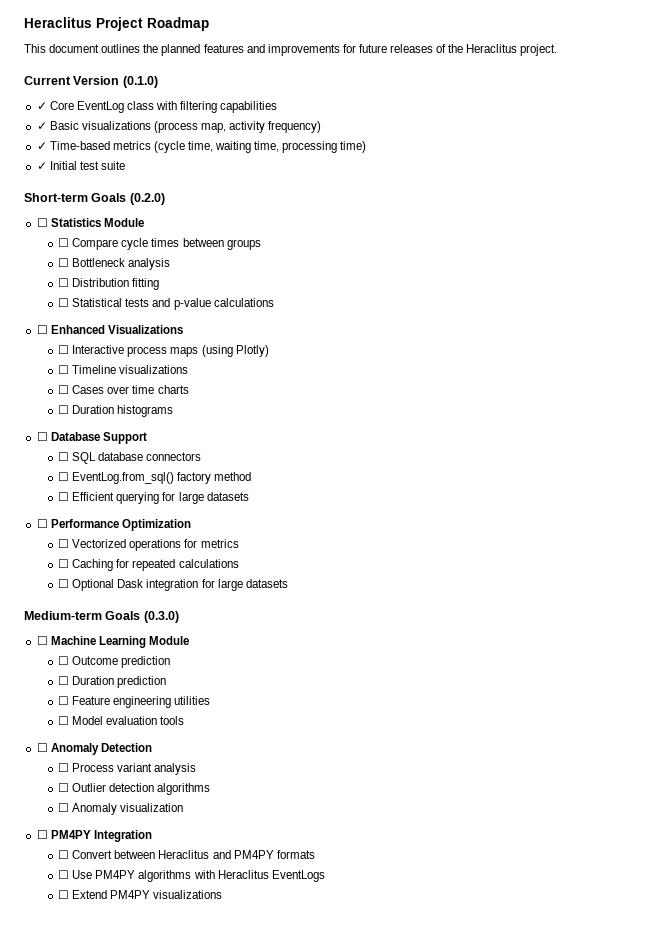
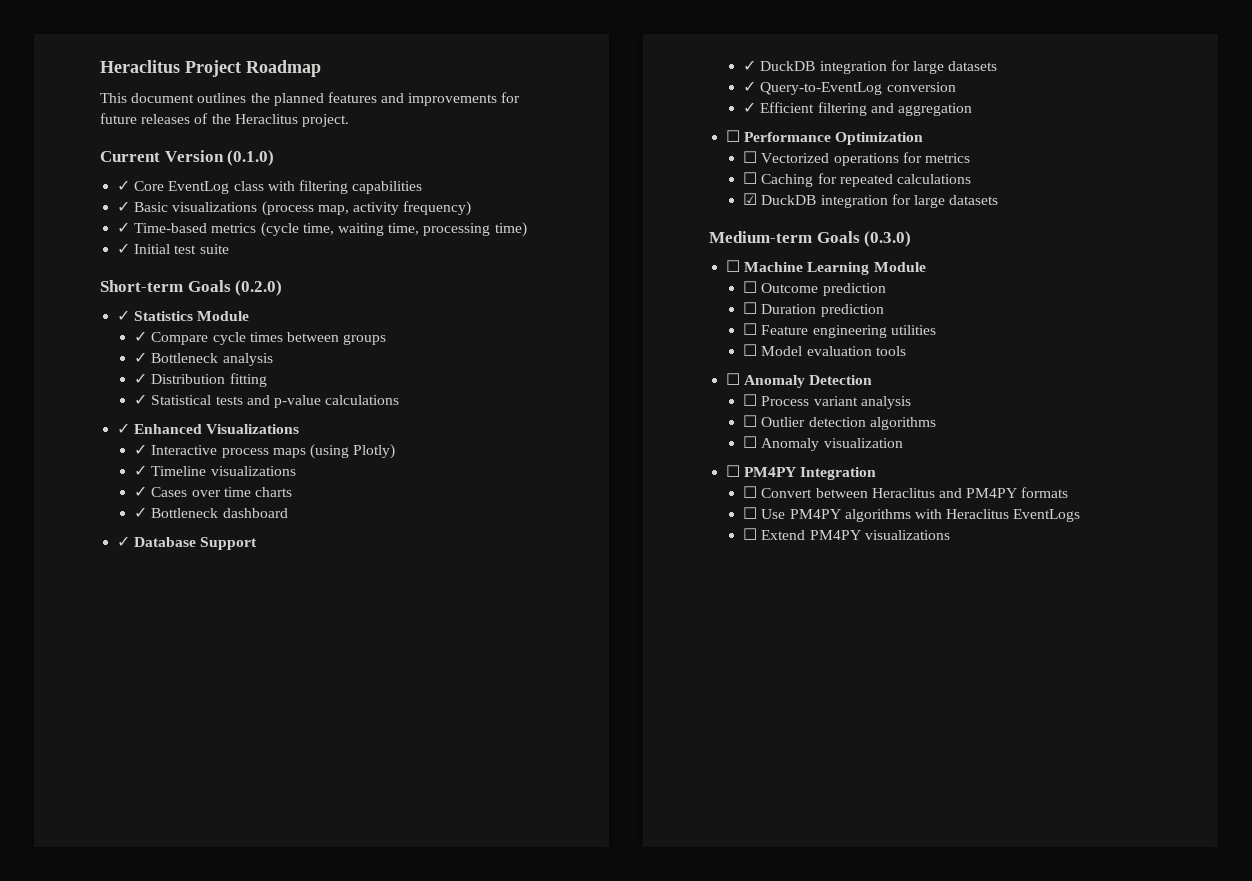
- ☐ Statistics Module
+ ✓ Statistics Module
- ☐ Compare cycle times between groups
+ ✓ Compare cycle times between groups
- ☐ Bottleneck analysis
+ ✓ Bottleneck analysis
- ☐ Distribution fitting
+ ✓ Distribution fitting
- ☐ Statistical tests and p-value calculations
+ ✓ Statistical tests and p-value calculations
- ☐ Enhanced Visualizations
+ ✓ Enhanced Visualizations
- ☐ Interactive process maps (using Plotly)
+ ✓ Interactive process maps (using Plotly)
- ☐ Timeline visualizations
+ ✓ Timeline visualizations
- ☐ Cases over time charts
+ ✓ Cases over time charts
- ☐ Duration histograms
- ☐ Database Support
- ☐ SQL database connectors
- ☐ EventLog.from_sql() factory method
- ☐ Efficient querying for large datasets
+ ✓ Bottleneck dashboard
+ ✓ Database Support
+ ✓ DuckDB integration for large datasets
+ ✓ Query-to-EventLog conversion
+ ✓ Efficient filtering and aggregation
- ☐ Optional Dask integration for large datasets
+ ☑ DuckDB integration for large datasets

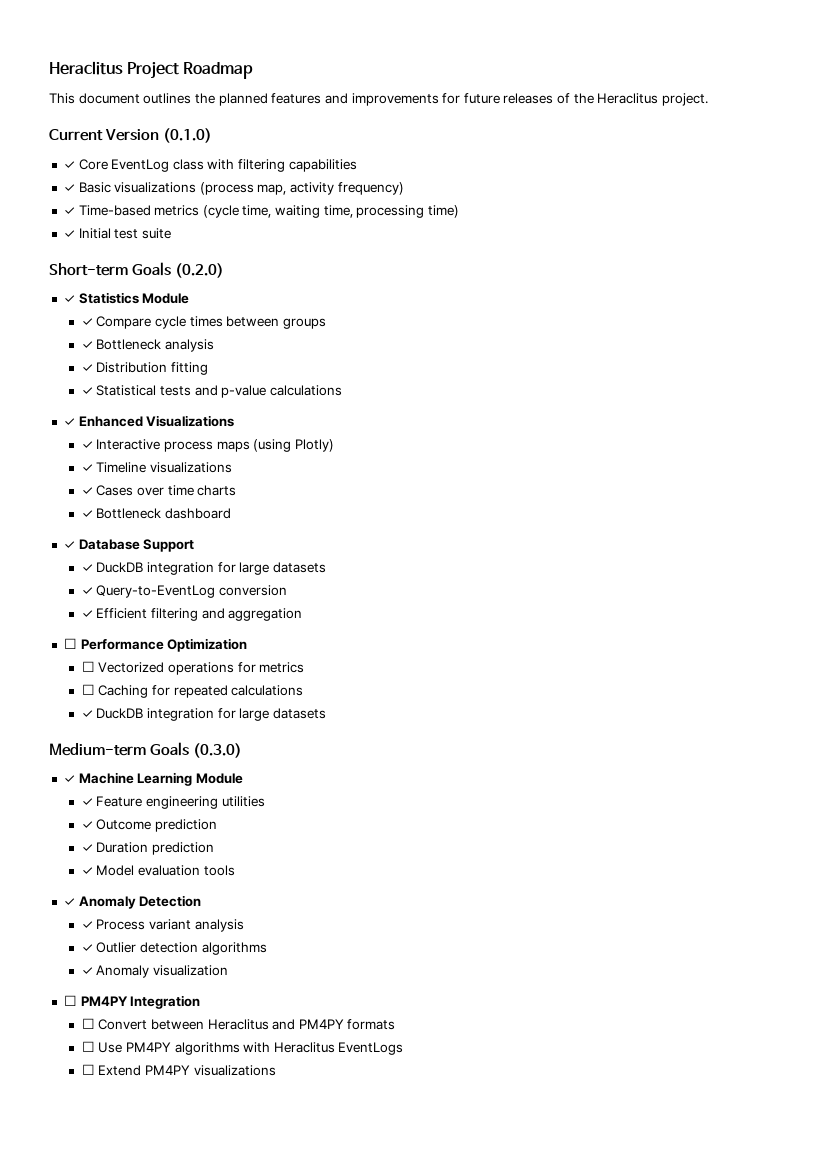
  ☐ Caching for repeated calculations
- ☑ DuckDB integration for large datasets
+ ✓ DuckDB integration for large datasets
- ☐ Machine Learning Module
+ ✓ Machine Learning Module
- ☐ Outcome prediction
- ☐ Duration prediction
- ☐ Feature engineering utilities
- ☐ Model evaluation tools
+ ✓ Feature engineering utilities
+ ✓ Outcome prediction
+ ✓ Duration prediction
+ ✓ Model evaluation tools
- ☐ Anomaly Detection
+ ✓ Anomaly Detection
- ☐ Process variant analysis
+ ✓ Process variant analysis
- ☐ Outlier detection algorithms
+ ✓ Outlier detection algorithms
- ☐ Anomaly visualization
+ ✓ Anomaly visualization

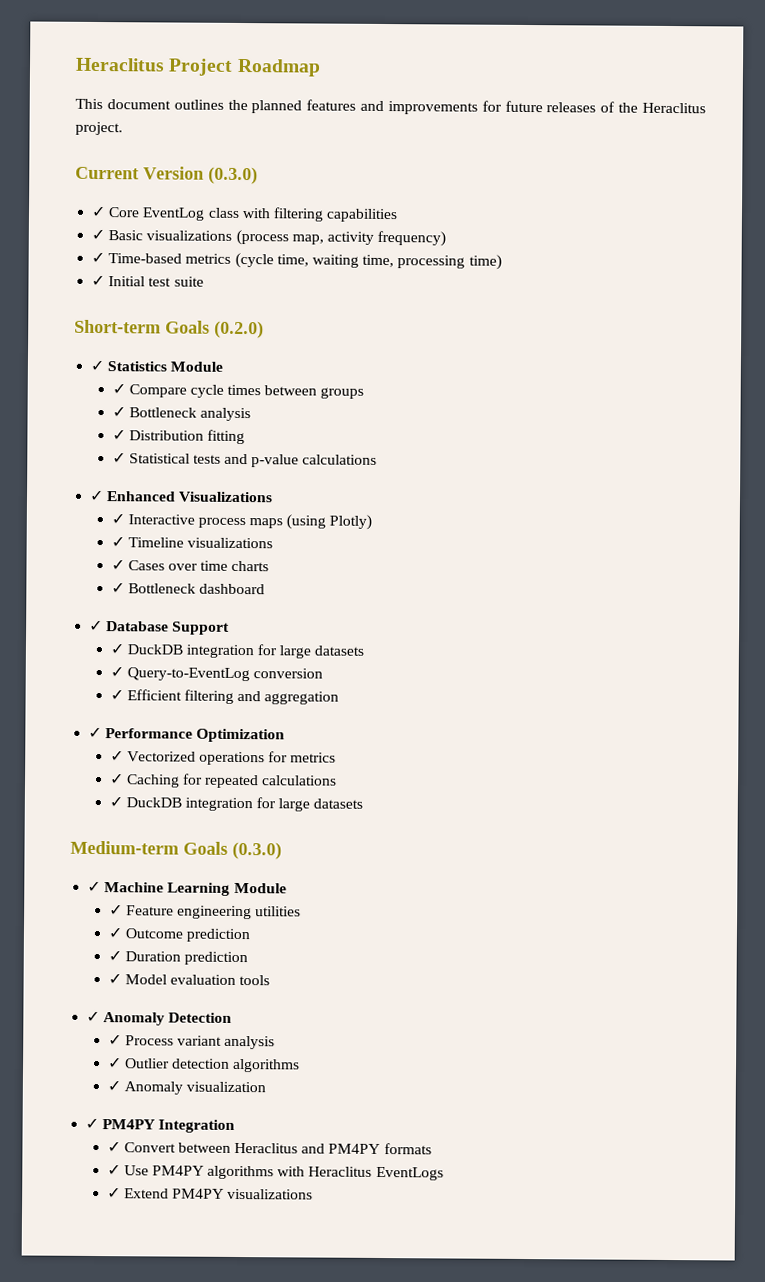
- Current Version (0.1.0)
+ Current Version (0.3.0)
- ☐ Performance Optimization
+ ✓ Performance Optimization
- ☐ Vectorized operations for metrics
+ ✓ Vectorized operations for metrics
- ☐ Caching for repeated calculations
+ ✓ Caching for repeated calculations
- ☐ PM4PY Integration
+ ✓ PM4PY Integration
- ☐ Convert between Heraclitus and PM4PY formats
+ ✓ Convert between Heraclitus and PM4PY formats
- ☐ Use PM4PY algorithms with Heraclitus EventLogs
+ ✓ Use PM4PY algorithms with Heraclitus EventLogs
- ☐ Extend PM4PY visualizations
+ ✓ Extend PM4PY visualizations

